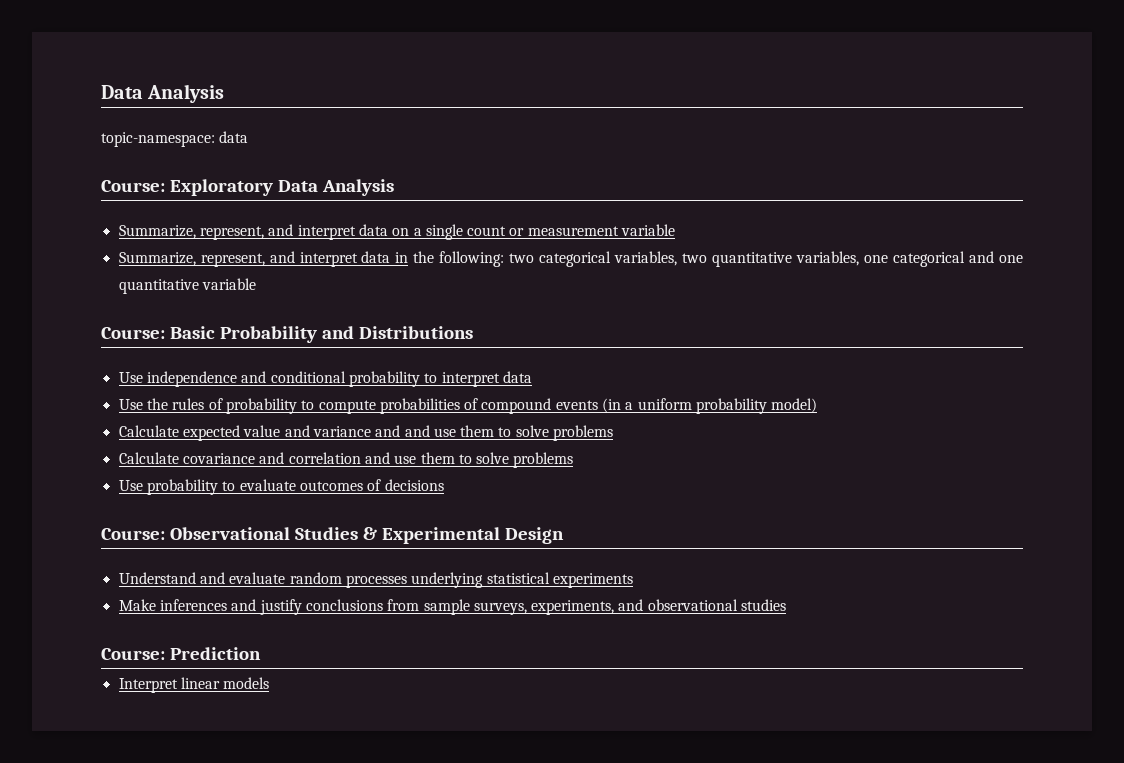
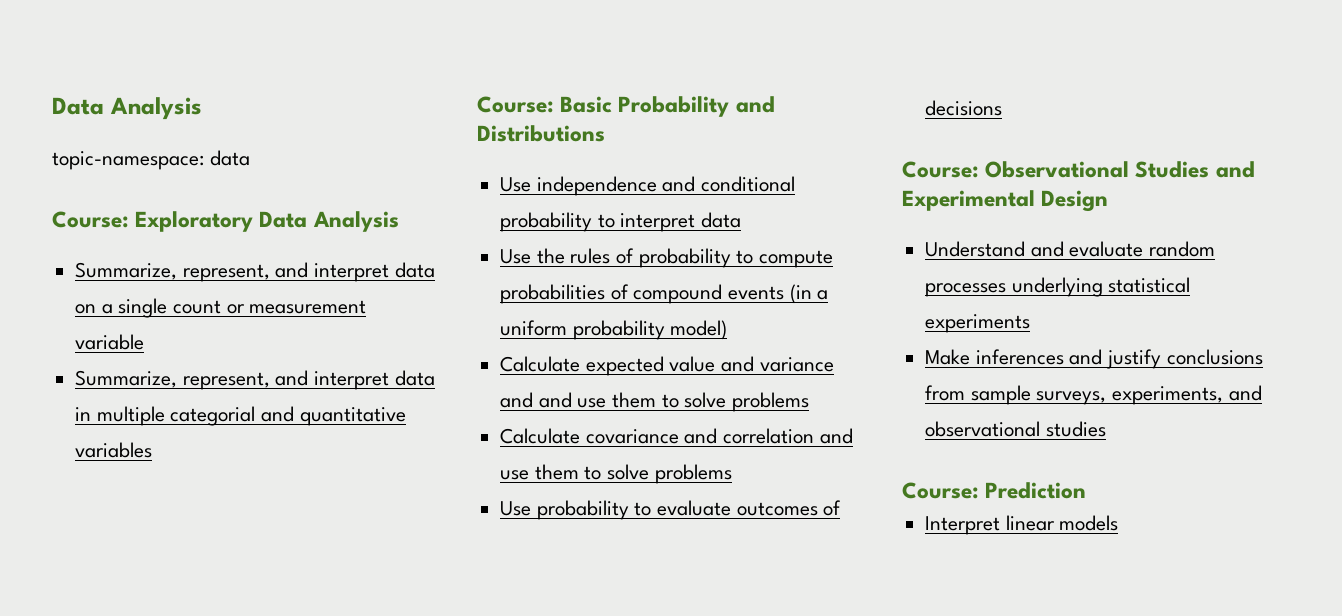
- Summarize, represent, and interpret data in the following: two categorical variables, two quantitative variables, one categorical and one quantitative variable
+ Summarize, represent, and interpret data in multiple categorial and quantitative variables
- Course: Observational Studies & Experimental Design
+ Course: Observational Studies and Experimental Design

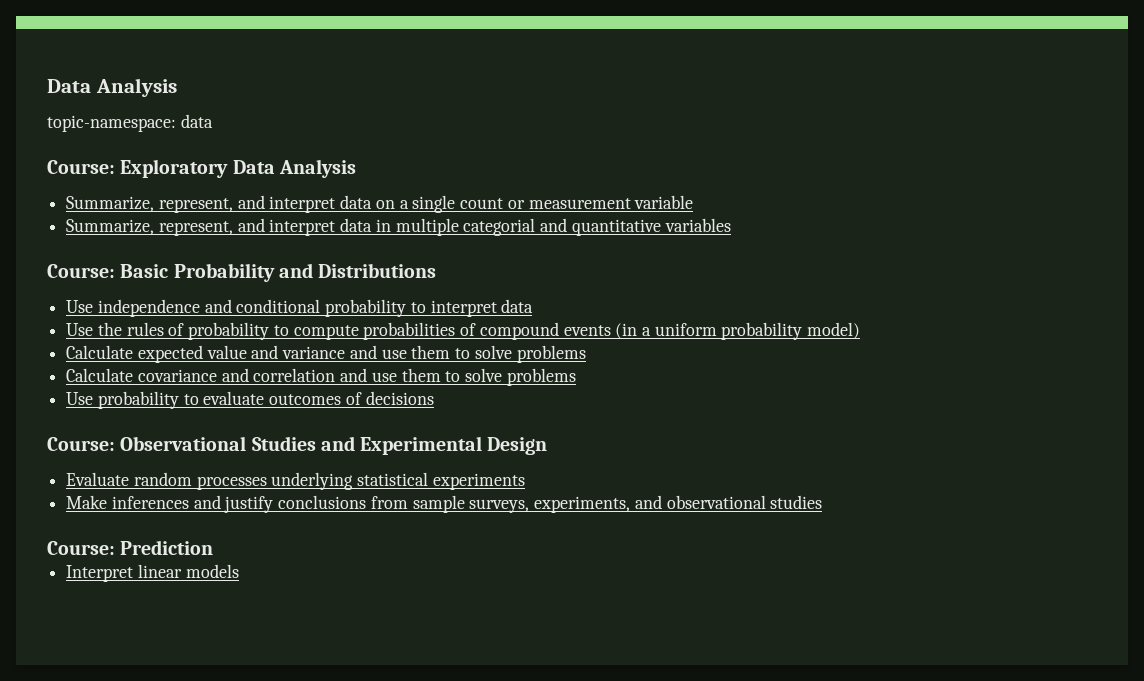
- Calculate expected value and variance and and use them to solve problems
+ Calculate expected value and variance and use them to solve problems
- Understand and evaluate random processes underlying statistical experiments
+ Evaluate random processes underlying statistical experiments

